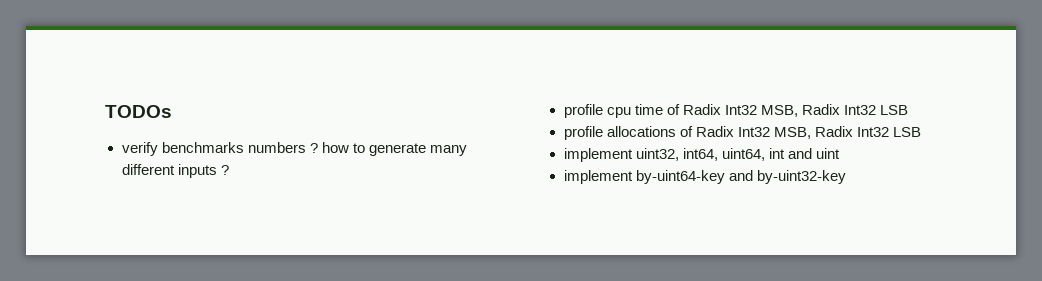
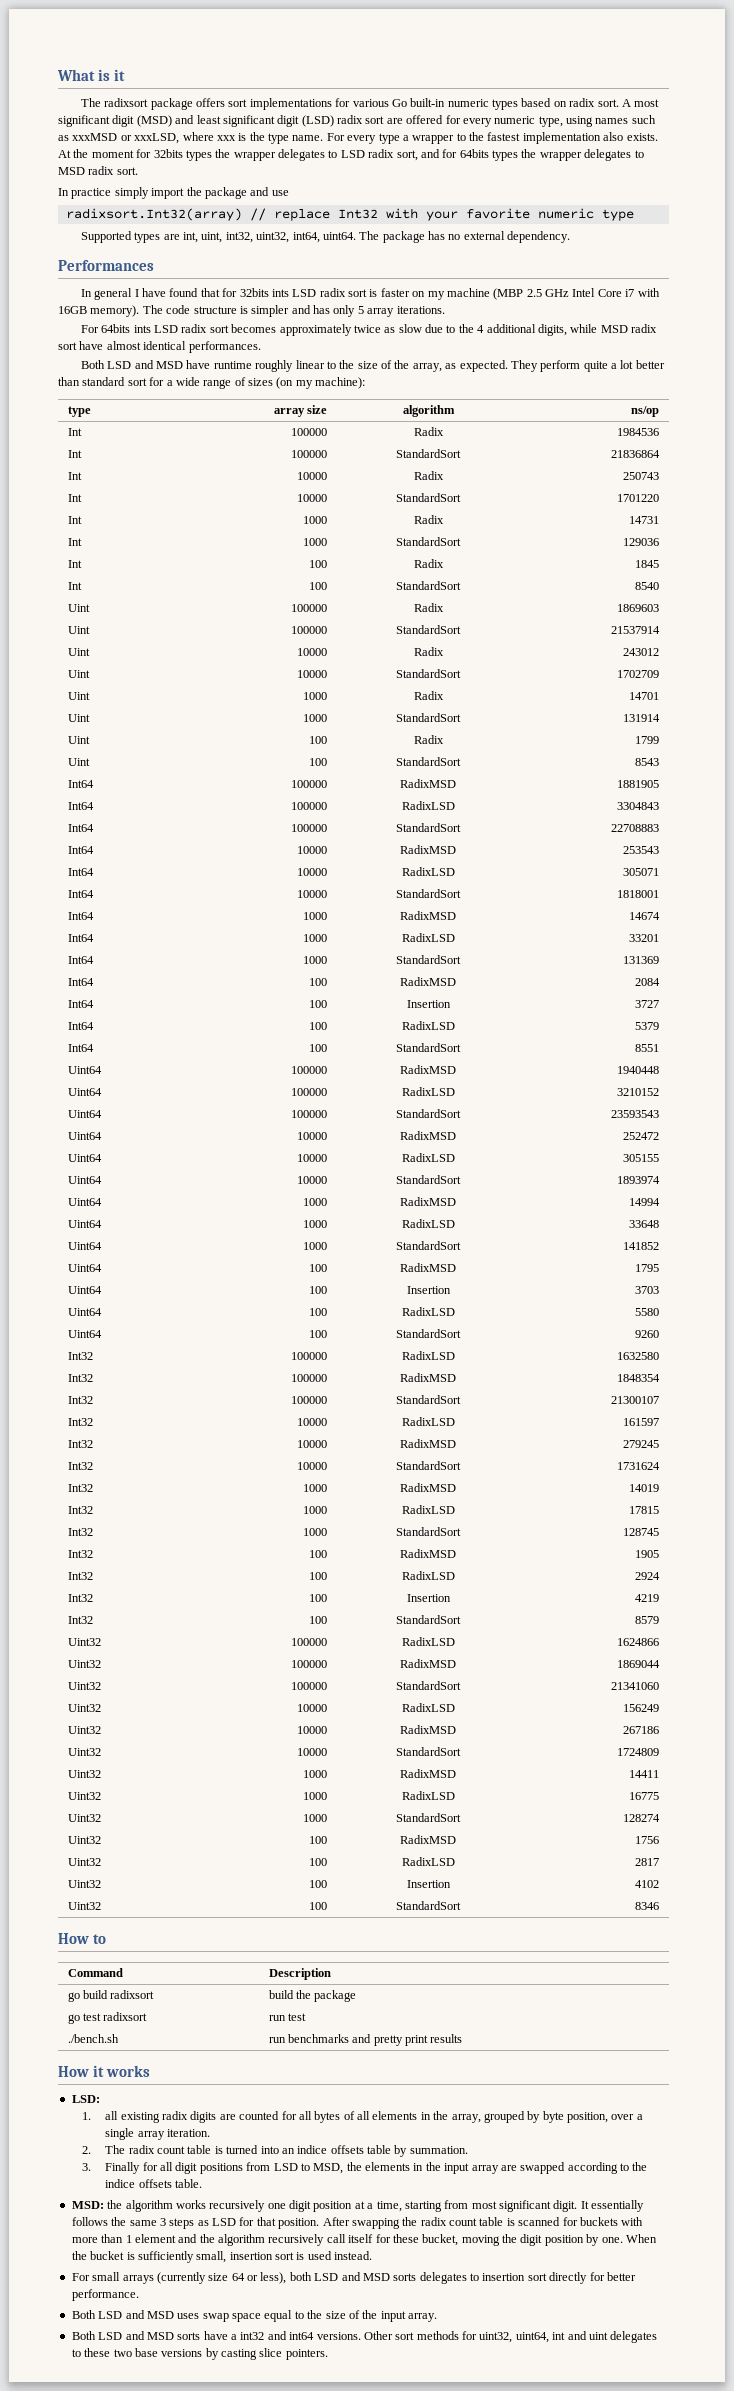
- TODOs
- verify benchmarks numbers ? how to generate many different inputs ?
- profile cpu time of Radix Int32 MSB, Radix Int32 LSB
- profile allocations of Radix Int32 MSB, Radix Int32 LSB
- implement uint32, int64, uint64, int and uint
- implement by-uint64-key and by-uint32-key
+ What is it
+ The radixsort package offers sort implementations for various Go built-in numeric types based on radix sort. A most significant digit (MSD) and least significant digit (LSD) radix sort are offered for every numeric type, using names such as xxxMSD or xxxLSD, where xxx is the type name. For every type a wrapper to the fastest implementation also exists. At the moment for 32bits types the wrapper delegates to LSD radix sort, and for 64bits types the wrapper delegates to MSD radix sort.
+ In practice simply import the package and use
+ radixsort.Int32(array) // replace Int32 with your favorite numeric type
+ Supported types are int, uint, int32, uint32, int64, uint64. The package has no external dependency.
+ Performances
+ In general I have found that for 32bits ints LSD radix sort is faster on my machine (MBP 2.5 GHz Intel Core i7 with 16GB memory). The code structure is simpler and has only 5 array iterations.
+ For 64bits ints LSD radix sort becomes approximately twice as slow due to the 4 additional digits, while MSD radix sort have almost identical performances.
+ Both LSD and MSD have runtime roughly linear to the size of the array, as expected. They perform quite a lot better than standard sort for a wide range of sizes (on my machine):
+ type | array size | algorithm | ns/op
+ Int | 100000 | Radix | 1984536
+ Int | 100000 | StandardSort | 21836864
+ Int | 10000 | Radix | 250743
+ Int | 10000 | StandardSort | 1701220
+ Int | 1000 | Radix | 14731
+ Int | 1000 | StandardSort | 129036
+ Int | 100 | Radix | 1845
+ Int | 100 | StandardSort | 8540
+ Uint | 100000 | Radix | 1869603
+ Uint | 100000 | StandardSort | 21537914
+ Uint | 10000 | Radix | 243012
+ Uint | 10000 | StandardSort | 1702709
+ Uint | 1000 | Radix | 14701
+ Uint | 1000 | StandardSort | 131914
+ Uint | 100 | Radix | 1799
+ Uint | 100 | StandardSort | 8543
+ Int64 | 100000 | RadixMSD | 1881905
+ Int64 | 100000 | RadixLSD | 3304843
+ Int64 | 100000 | StandardSort | 22708883
+ Int64 | 10000 | RadixMSD | 253543
+ Int64 | 10000 | RadixLSD | 305071
+ Int64 | 10000 | StandardSort | 1818001
+ Int64 | 1000 | RadixMSD | 14674
+ Int64 | 1000 | RadixLSD | 33201
+ Int64 | 1000 | StandardSort | 131369
+ Int64 | 100 | RadixMSD | 2084
+ Int64 | 100 | Insertion | 3727
+ Int64 | 100 | RadixLSD | 5379
+ Int64 | 100 | StandardSort | 8551
+ Uint64 | 100000 | RadixMSD | 1940448
+ Uint64 | 100000 | RadixLSD | 3210152
+ Uint64 | 100000 | StandardSort | 23593543
+ Uint64 | 10000 | RadixMSD | 252472
+ Uint64 | 10000 | RadixLSD | 305155
+ Uint64 | 10000 | StandardSort | 1893974
+ Uint64 | 1000 | RadixMSD | 14994
+ Uint64 | 1000 | RadixLSD | 33648
+ Uint64 | 1000 | StandardSort | 141852
+ Uint64 | 100 | RadixMSD | 1795
+ Uint64 | 100 | Insertion | 3703
+ Uint64 | 100 | RadixLSD | 5580
+ Uint64 | 100 | StandardSort | 9260
+ Int32 | 100000 | RadixLSD | 1632580
+ Int32 | 100000 | RadixMSD | 1848354
+ Int32 | 100000 | StandardSort | 21300107
+ Int32 | 10000 | RadixLSD | 161597
+ Int32 | 10000 | RadixMSD | 279245
+ Int32 | 10000 | StandardSort | 1731624
+ Int32 | 1000 | RadixMSD | 14019
+ Int32 | 1000 | RadixLSD | 17815
+ Int32 | 1000 | StandardSort | 128745
+ Int32 | 100 | RadixMSD | 1905
+ Int32 | 100 | RadixLSD | 2924
+ Int32 | 100 | Insertion | 4219
+ Int32 | 100 | StandardSort | 8579
+ Uint32 | 100000 | RadixLSD | 1624866
+ Uint32 | 100000 | RadixMSD | 1869044
+ Uint32 | 100000 | StandardSort | 21341060
+ Uint32 | 10000 | RadixLSD | 156249
+ Uint32 | 10000 | RadixMSD | 267186
+ Uint32 | 10000 | StandardSort | 1724809
+ Uint32 | 1000 | RadixMSD | 14411
+ Uint32 | 1000 | RadixLSD | 16775
+ Uint32 | 1000 | StandardSort | 128274
+ Uint32 | 100 | RadixMSD | 1756
+ Uint32 | 100 | RadixLSD | 2817
+ Uint32 | 100 | Insertion | 4102
+ Uint32 | 100 | StandardSort | 8346
+ How to
+ Command | Description
+ go build radixsort | build the package
+ go test radixsort | run test
+ ./bench.sh | run benchmarks and pretty print results
+ How it works
+ LSD:
+ 1. all existing radix digits are counted for all bytes of all elements in the array, grouped by byte position, over a single array iteration.
+ 2. The radix count table is turned into an indice offsets table by summation.
+ 3. Finally for all digit positions from LSD to MSD, the elements in the input array are swapped according to the indice offsets table.
+ MSD: the algorithm works recursively one digit position at a time, starting from most significant digit. It essentially follows the same 3 steps as LSD for that position. After swapping the radix count table is scanned for buckets with more than 1 element and the algorithm recursively call itself for these bucket, moving the digit position by one. When the bucket is sufficiently small, insertion sort is used instead.
+ For small arrays (currently size 64 or less), both LSD and MSD sorts delegates to insertion sort directly for better performance.
+ Both LSD and MSD uses swap space equal to the size of the input array.
+ Both LSD and MSD sorts have a int32 and int64 versions. Other sort methods for uint32, uint64, int and uint delegates to these two base versions by casting slice pointers.

